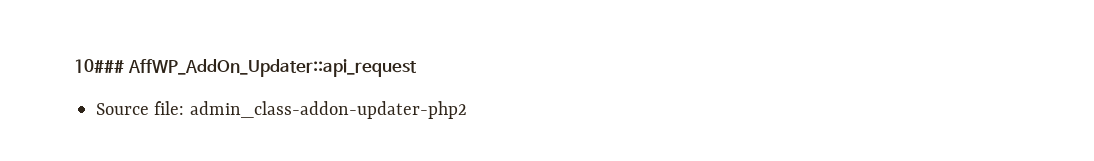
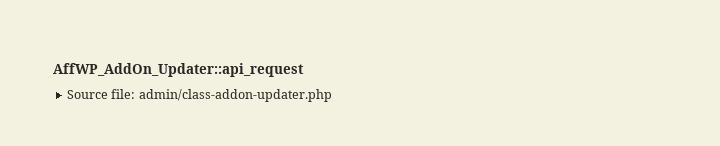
- 10### AffWP_AddOn_Updater::api_request
+ AffWP_AddOn_Updater::api_request
- Source file: admin_class-addon-updater-php2
+ Source file: admin/class-addon-updater.php

